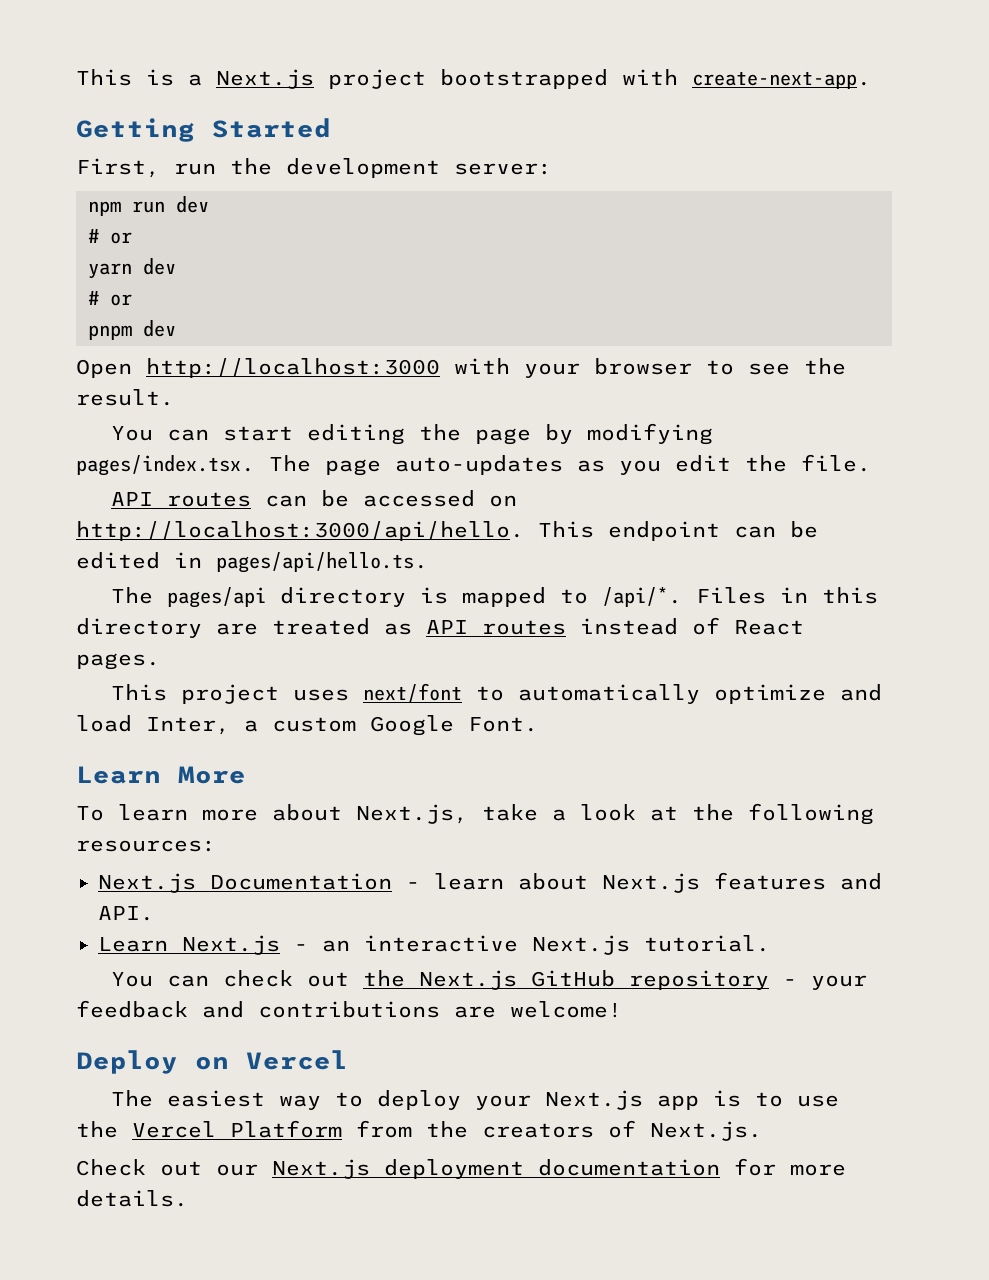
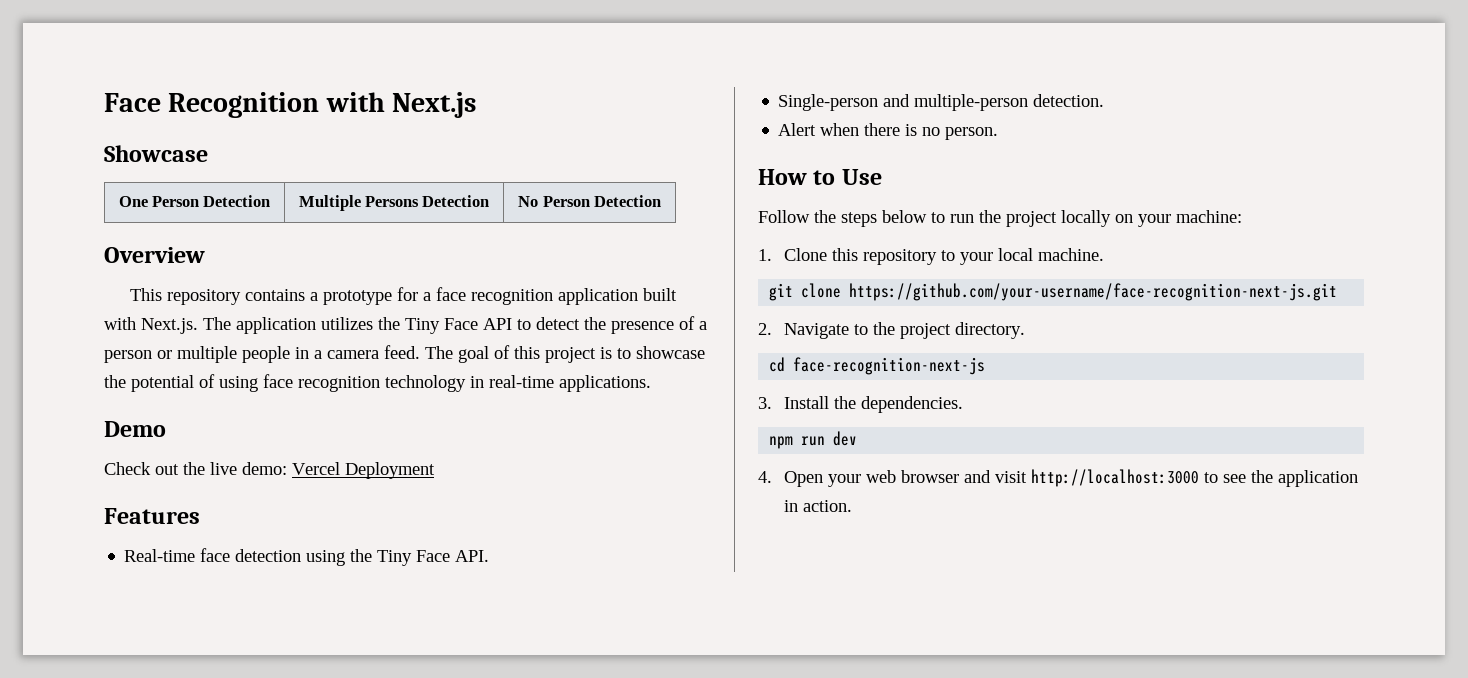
- This is a Next.js project bootstrapped with create-next-app.
- Getting Started
- First, run the development server:
+ Face Recognition with Next.js
+ Showcase
+ One Person Detection | Multiple Persons Detection | No Person Detection
+ Overview
+ This repository contains a prototype for a face recognition application built with Next.js. The application utilizes the Tiny Face API to detect the presence of a person or multiple people in a camera feed. The goal of this project is to showcase the potential of using face recognition technology in real-time applications.
+ Demo
+ Check out the live demo: Vercel Deployment
+ Features
+ Real-time face detection using the Tiny Face API.
+ Single-person and multiple-person detection.
+ Alert when there is no person.
+ How to Use
+ Follow the steps below to run the project locally on your machine:
+ 1. Clone this repository to your local machine.
+ git clone https://github.com/your-username/face-recognition-next-js.git
+ 2. Navigate to the project directory.
+ cd face-recognition-next-js
+ 3. Install the dependencies.
  npm run dev
- # or
- yarn dev
- # or
- pnpm dev
- Open http://localhost:3000 with your browser to see the result.
- You can start editing the page by modifying pages/index.tsx. The page auto-updates as you edit the file.
- API routes can be accessed on http://localhost:3000/api/hello. This endpoint can be edited in pages/api/hello.ts.
- The pages/api directory is mapped to /api/*. Files in this directory are treated as API routes instead of React pages.
- This project uses next/font to automatically optimize and load Inter, a custom Google Font.
- Learn More
- To learn more about Next.js, take a look at the following resources:
- Next.js Documentation - learn about Next.js features and API.
- Learn Next.js - an interactive Next.js tutorial.
- You can check out the Next.js GitHub repository - your feedback and contributions are welcome!
- Deploy on Vercel
- The easiest way to deploy your Next.js app is to use the Vercel Platform from the creators of Next.js.
- Check out our Next.js deployment documentation for more details.
+ 4. Open your web browser and visit http://localhost:3000 to see the application in action.

